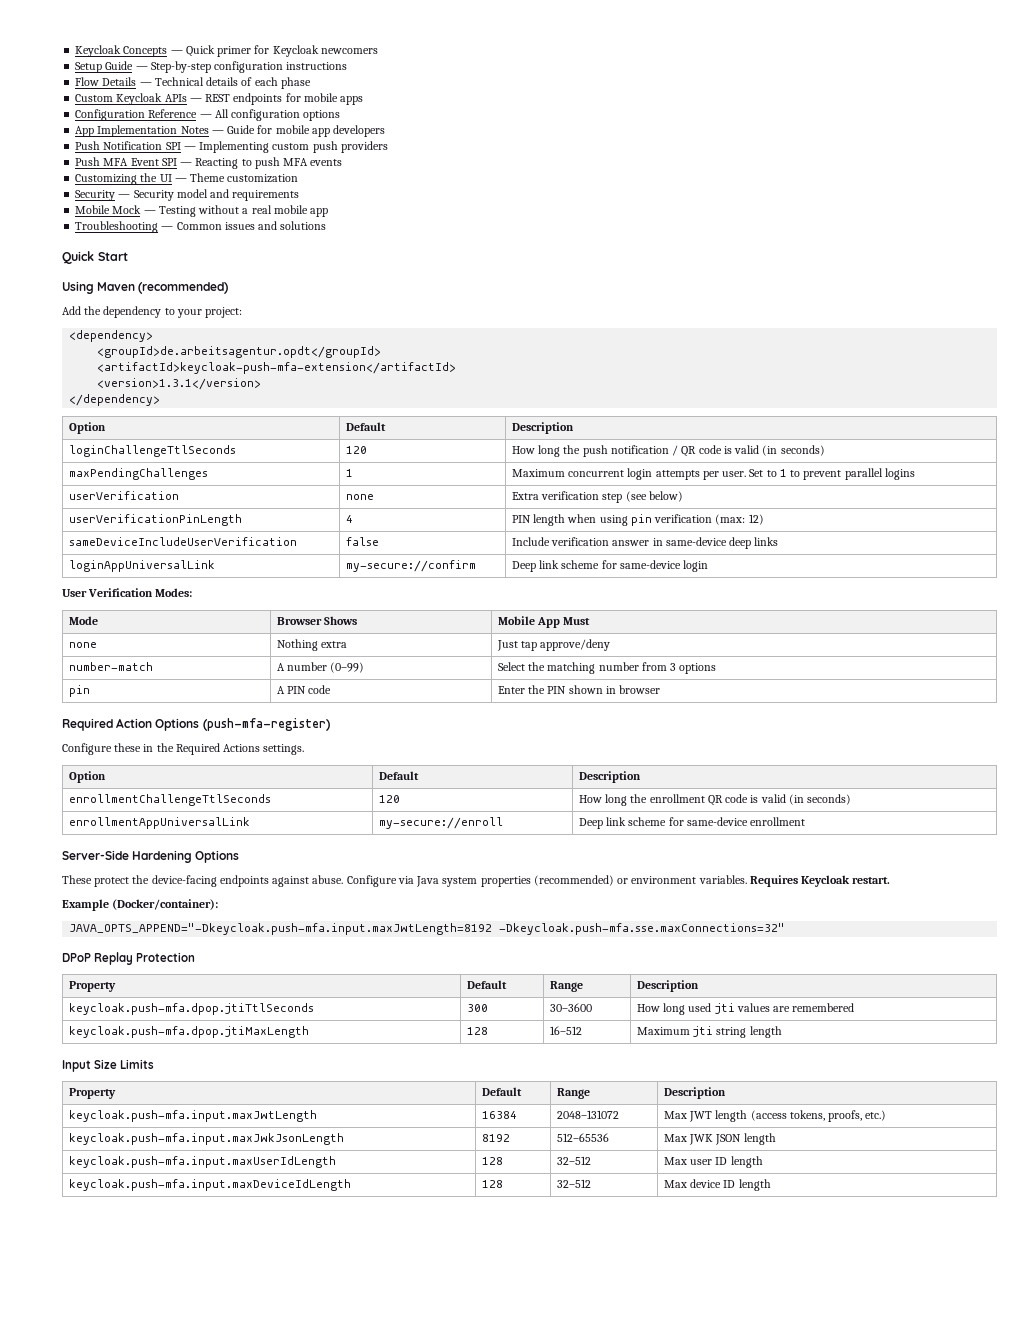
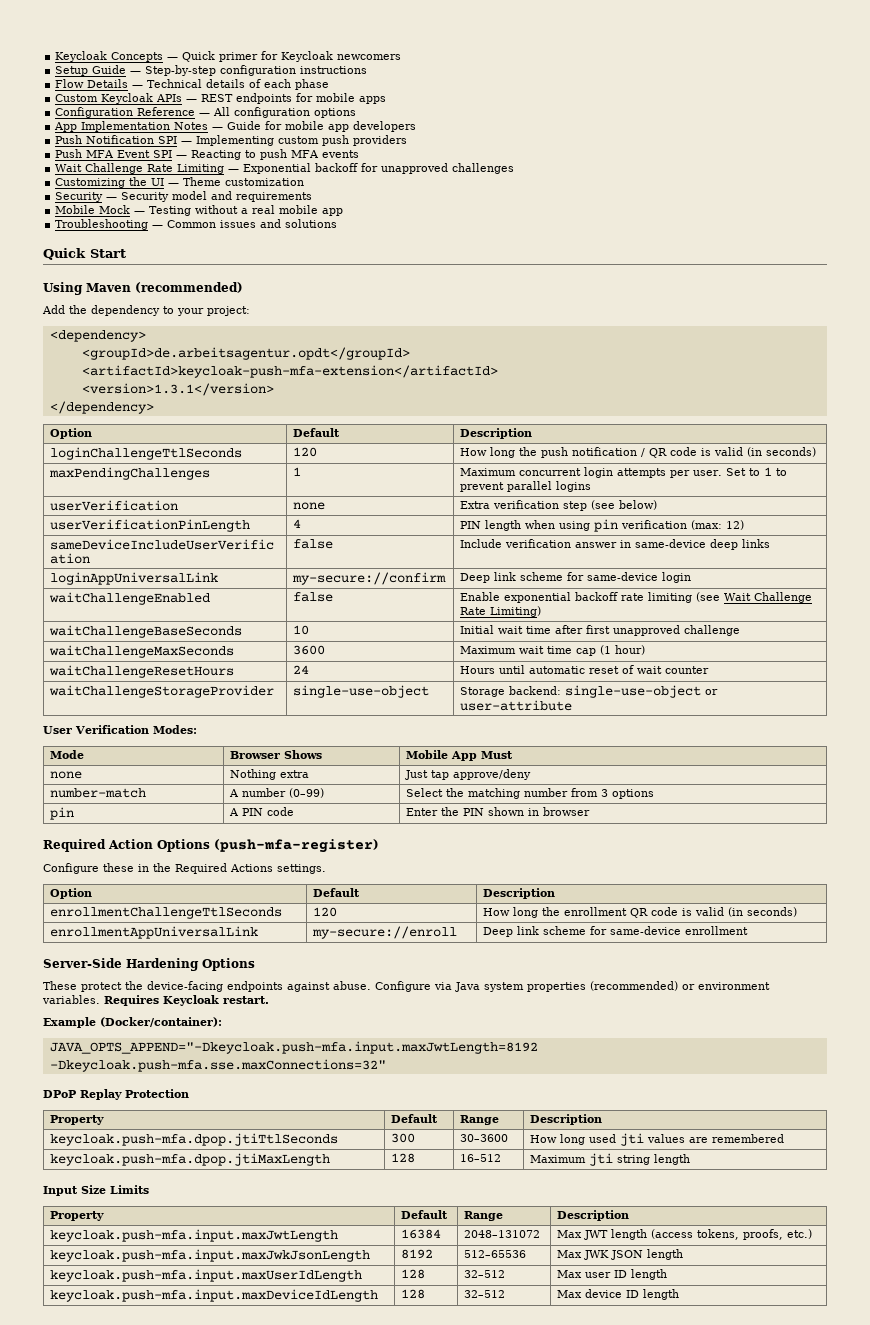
+ Wait Challenge Rate Limiting — Exponential backoff for unapproved challenges
+ waitChallengeEnabled | false | Enable exponential backoff rate limiting (see Wait Challenge Rate Limiting)
+ waitChallengeBaseSeconds | 10 | Initial wait time after first unapproved challenge
+ waitChallengeMaxSeconds | 3600 | Maximum wait time cap (1 hour)
+ waitChallengeResetHours | 24 | Hours until automatic reset of wait counter
+ waitChallengeStorageProvider | single-use-object | Storage backend: single-use-object or user-attribute

